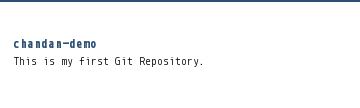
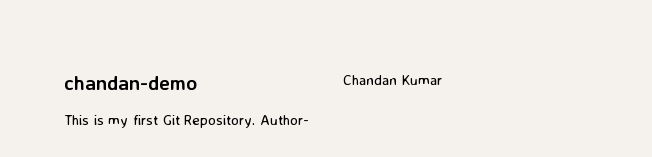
+ Author- Chandan Kumar

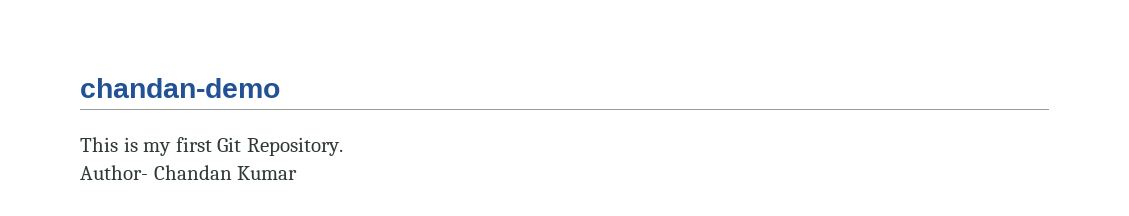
- This is my first Git Repository. Author- Chandan Kumar
+ This is my first Git Repository.
+ Author- Chandan Kumar

